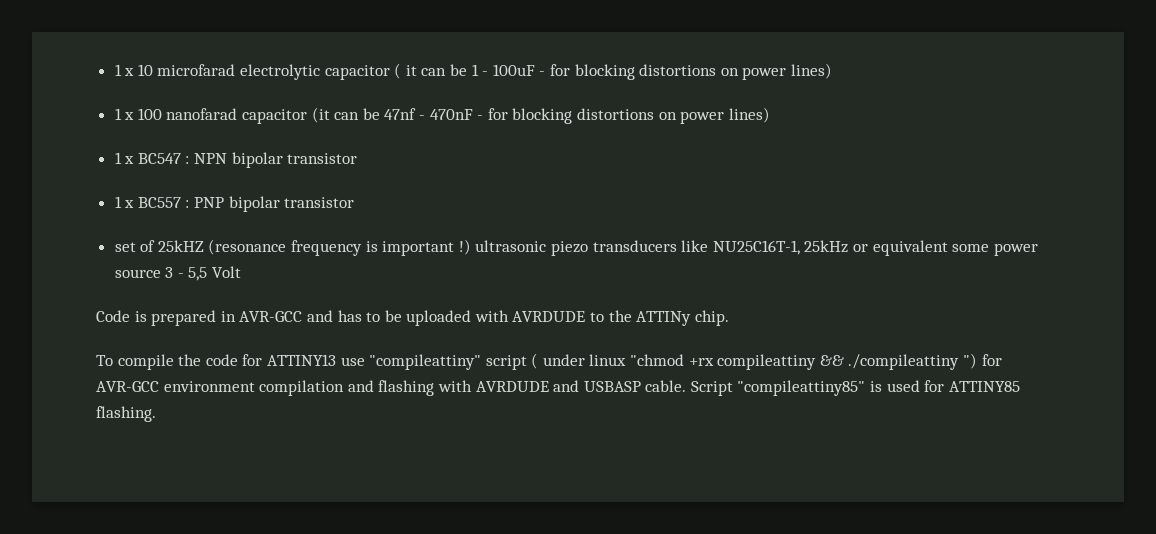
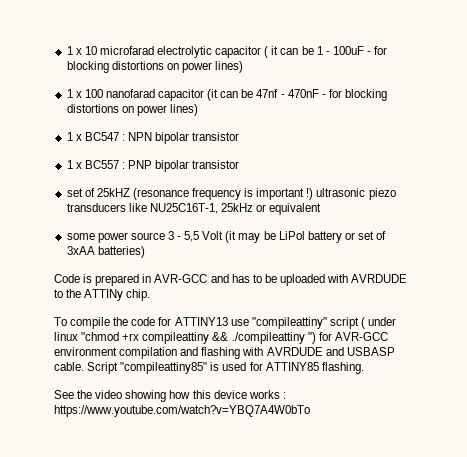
- set of 25kHZ (resonance frequency is important !) ultrasonic piezo transducers like NU25C16T-1, 25kHz or equivalent some power source 3 - 5,5 Volt
+ set of 25kHZ (resonance frequency is important !) ultrasonic piezo transducers like NU25C16T-1, 25kHz or equivalent
+ some power source 3 - 5,5 Volt (it may be LiPol battery or set of 3xAA batteries)
+ See the video showing how this device works : https://www.youtube.com/watch?v=YBQ7A4W0bTo

